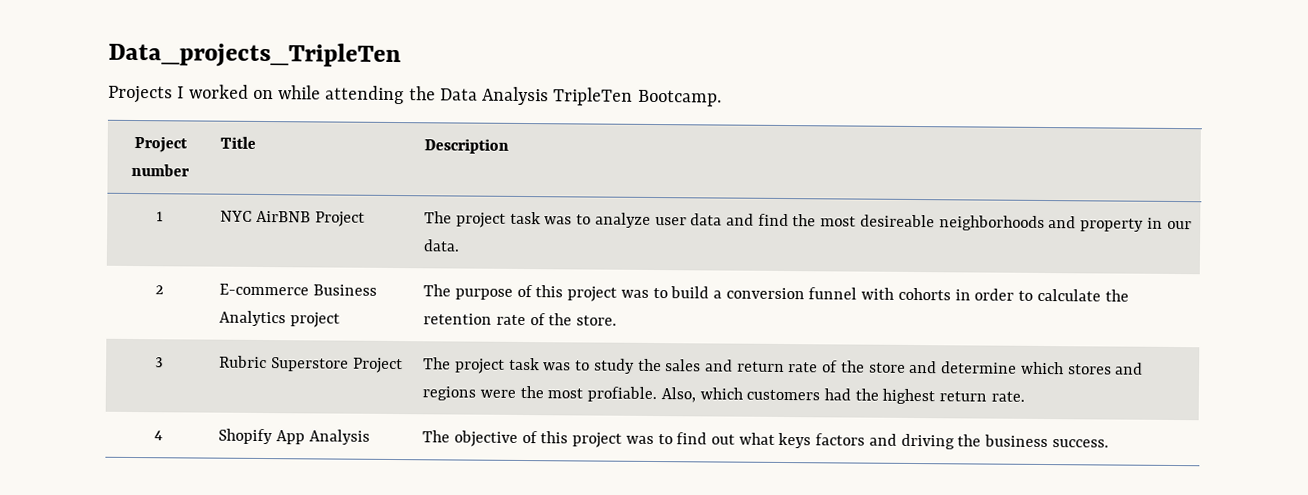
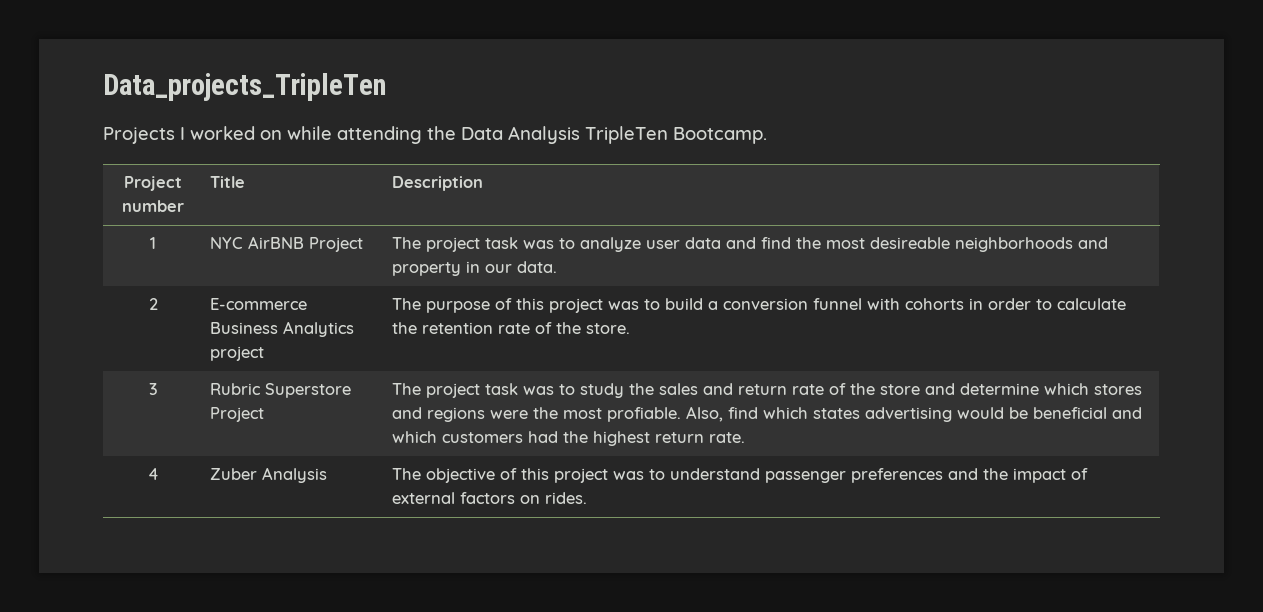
- Also, which customers had the highest return rate.
+ Also, find which states advertising would be beneficial and which customers had the highest return rate.
- 4 | Shopify App Analysis | The objective of this project was to find out what keys factors and driving the business success.
+ 4 | Zuber Analysis | The objective of this project was to understand passenger preferences and the impact of external factors on rides.

